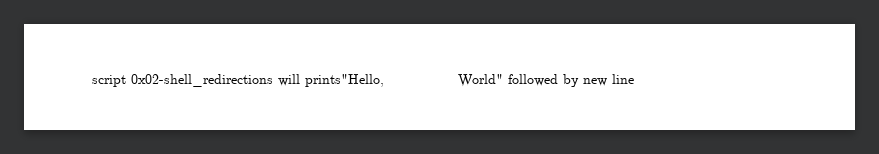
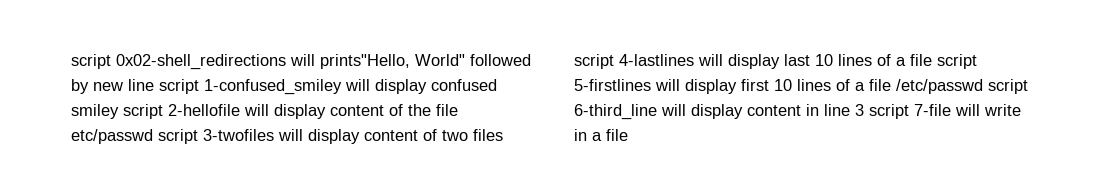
- script 0x02-shell_redirections will prints"Hello, World" followed by new line
+ script 0x02-shell_redirections will prints"Hello, World" followed by new line script 1-confused_smiley will display confused smiley script 2-hellofile will display content of the file etc/passwd script 3-twofiles will display content of two files script 4-lastlines will display last 10 lines of a file script 5-firstlines will display first 10 lines of a file /etc/passwd script 6-third_line will display content in line 3 script 7-file will write in a file

